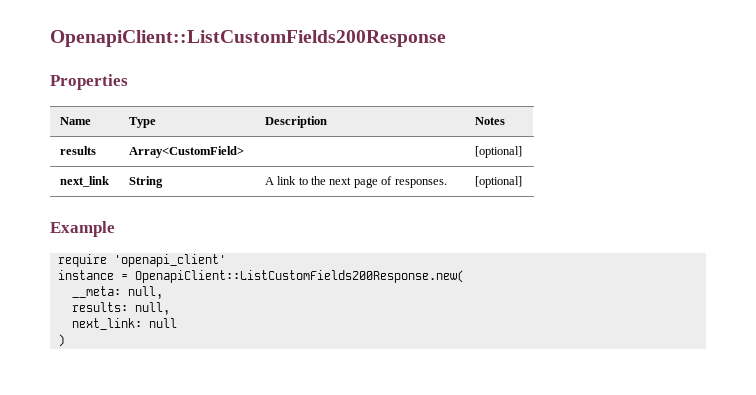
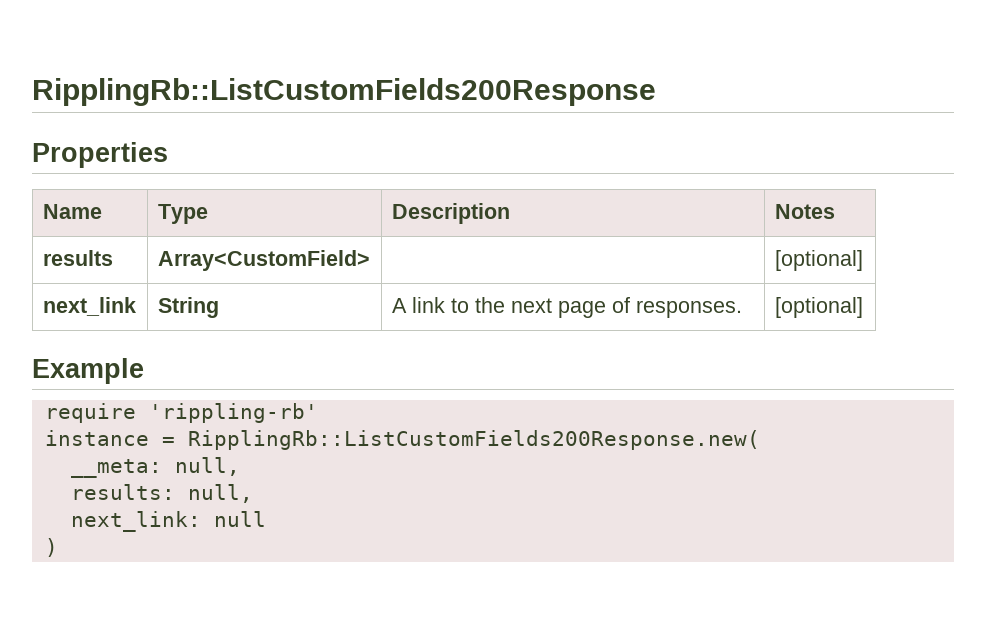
- OpenapiClient::ListCustomFields200Response
+ RipplingRb::ListCustomFields200Response
- require 'openapi_client'
+ require 'rippling-rb'
- instance = OpenapiClient::ListCustomFields200Response.new(
+ instance = RipplingRb::ListCustomFields200Response.new(

